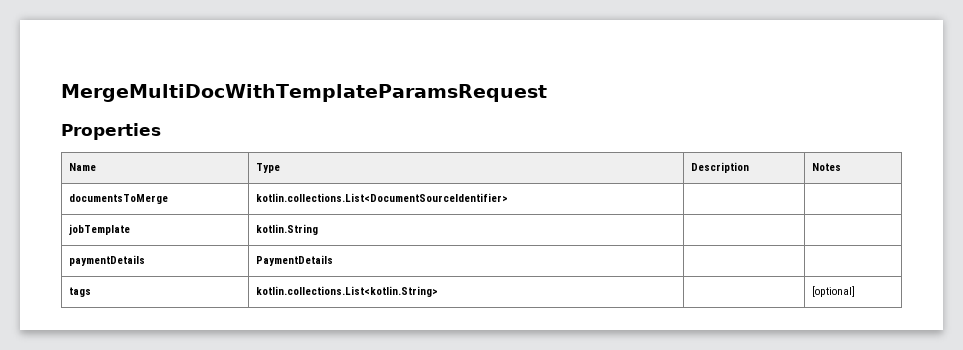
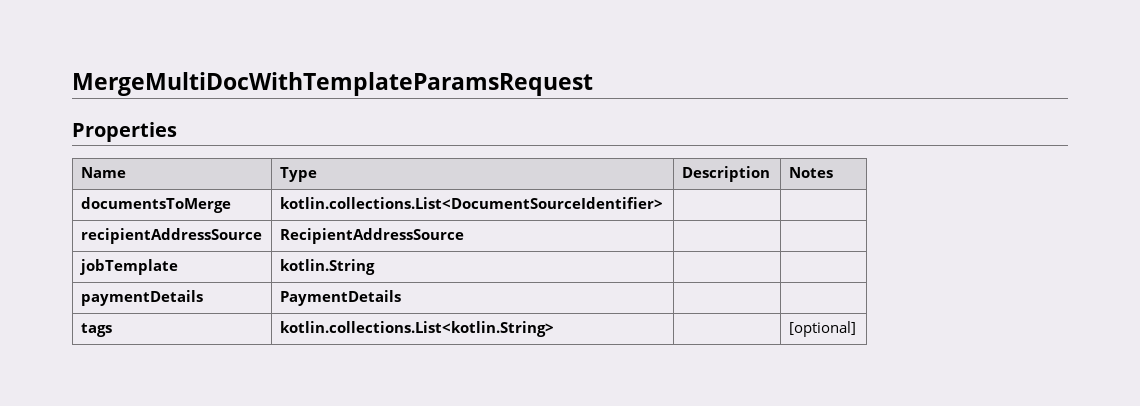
+ recipientAddressSource | RecipientAddressSource | |

